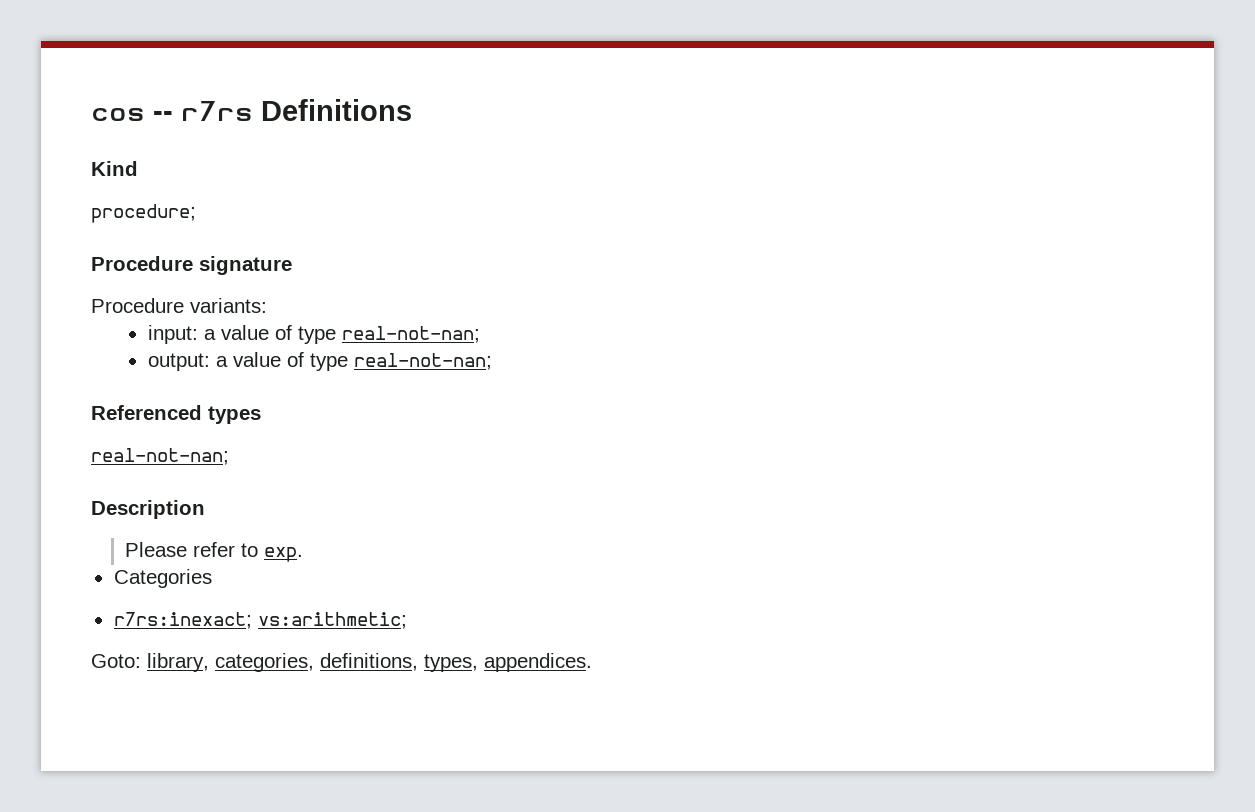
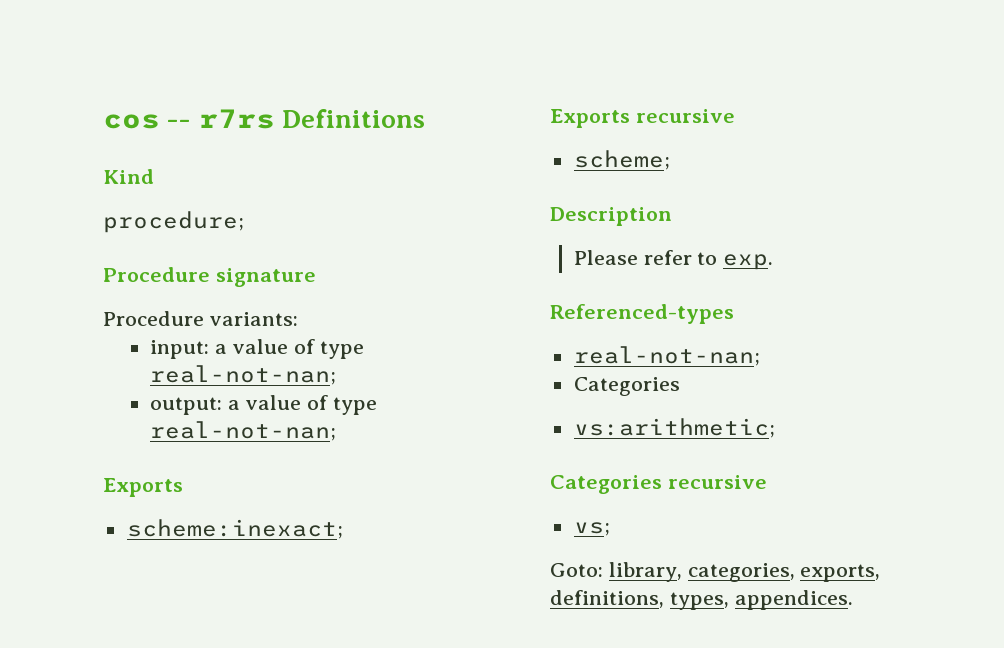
  output: a value of type real-not-nan;
- Referenced types
- real-not-nan;
+ Exports
+ scheme:inexact;
+ Exports recursive
+ scheme;
+ Referenced-types
+ real-not-nan;
- r7rs:inexact; vs:arithmetic;
+ vs:arithmetic;
+ Categories recursive
+ vs;
- Goto: library, categories, definitions, types, appendices.
+ Goto: library, categories, exports, definitions, types, appendices.

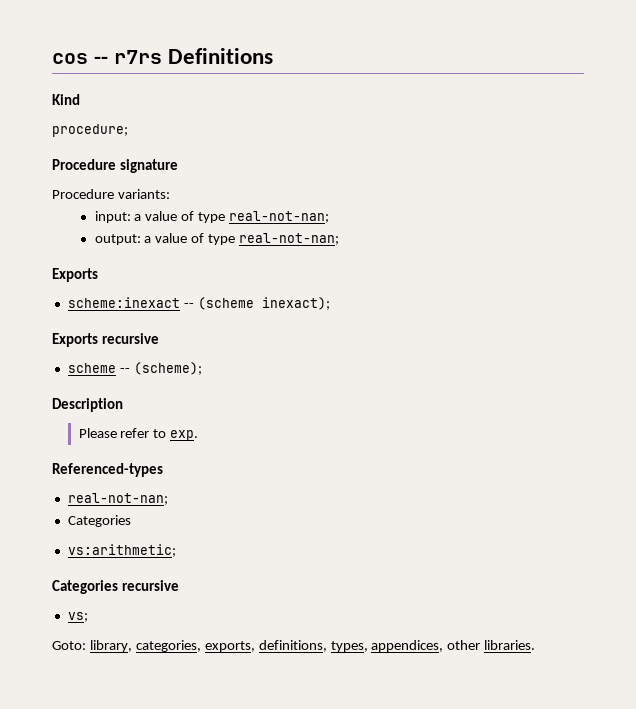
- scheme:inexact;
+ scheme:inexact -- (scheme inexact);
- scheme;
+ scheme -- (scheme);
- Goto: library, categories, exports, definitions, types, appendices.
+ Goto: library, categories, exports, definitions, types, appendices, other libraries.

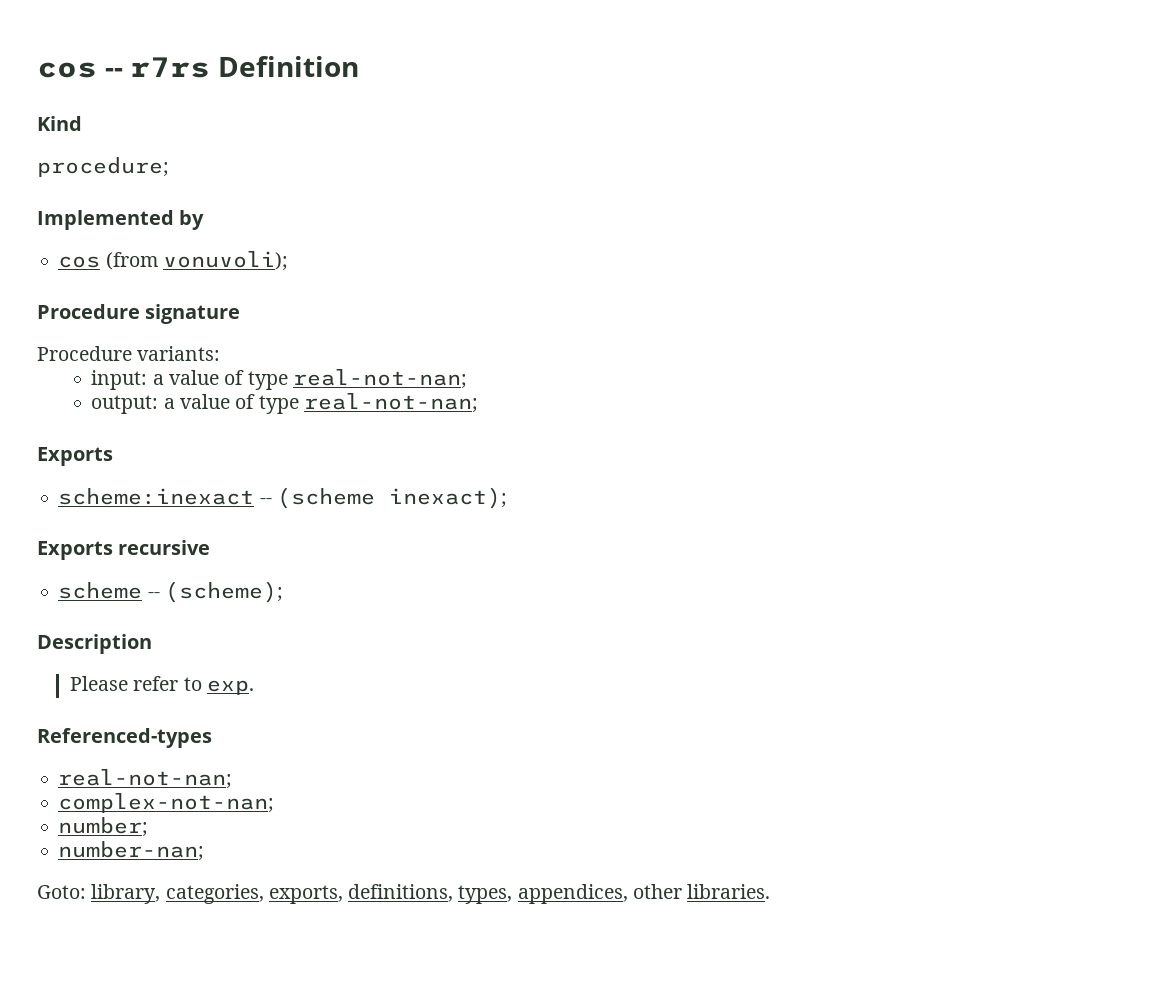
- cos -- r7rs Definitions
+ cos -- r7rs Definition
+ Implemented by
+ cos (from vonuvoli);
  Referenced-types
  real-not-nan;
- Categories
- vs:arithmetic;
- Categories recursive
- vs;
+ complex-not-nan;
+ number;
+ number-nan;

